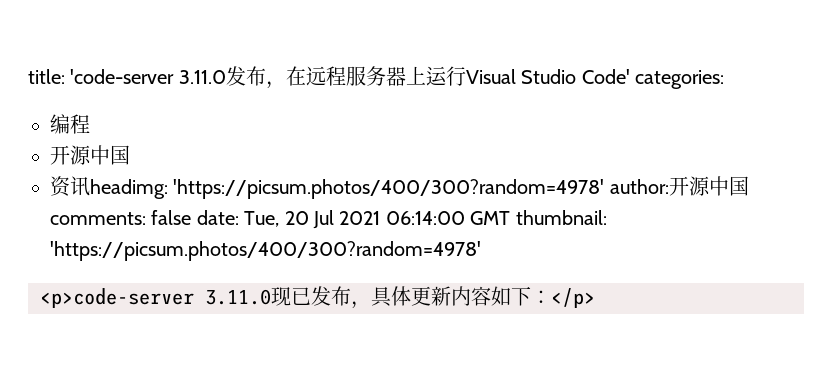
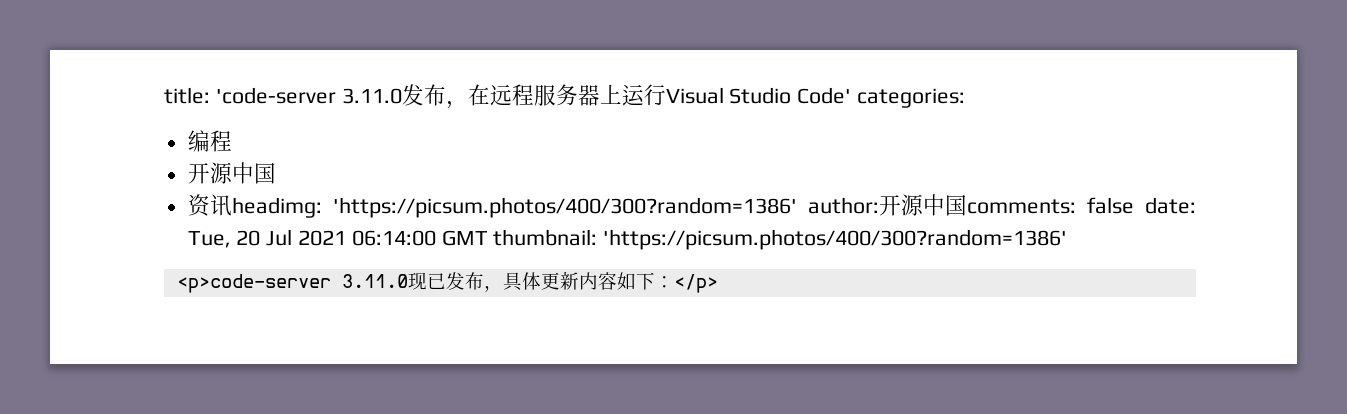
- 资讯headimg: 'https://picsum.photos/400/300?random=4978' author:开源中国comments: false date: Tue, 20 Jul 2021 06:14:00 GMT thumbnail: 'https://picsum.photos/400/300?random=4978'
+ 资讯headimg: 'https://picsum.photos/400/300?random=1386' author:开源中国comments: false date: Tue, 20 Jul 2021 06:14:00 GMT thumbnail: 'https://picsum.photos/400/300?random=1386'

